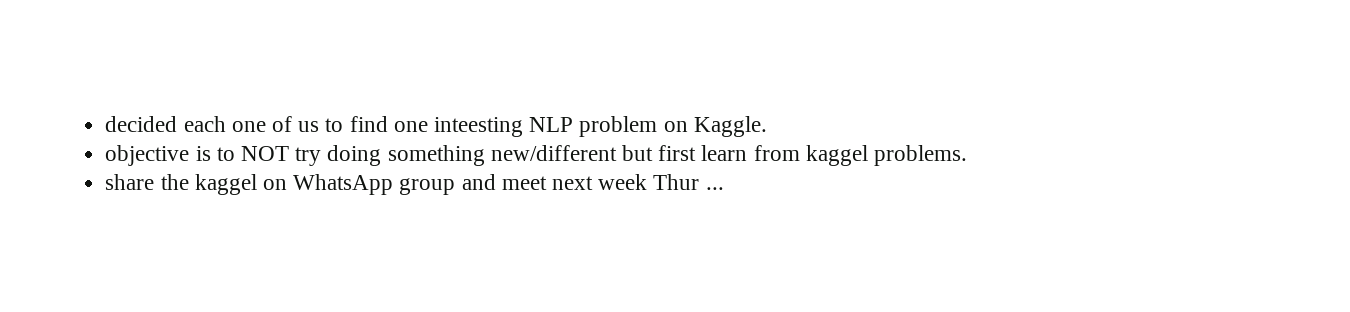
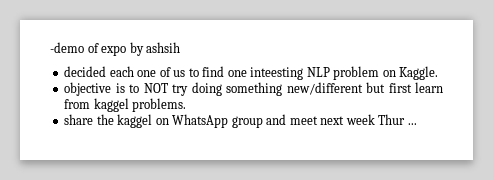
+ -demo of expo by ashsih

